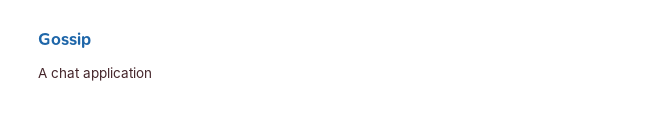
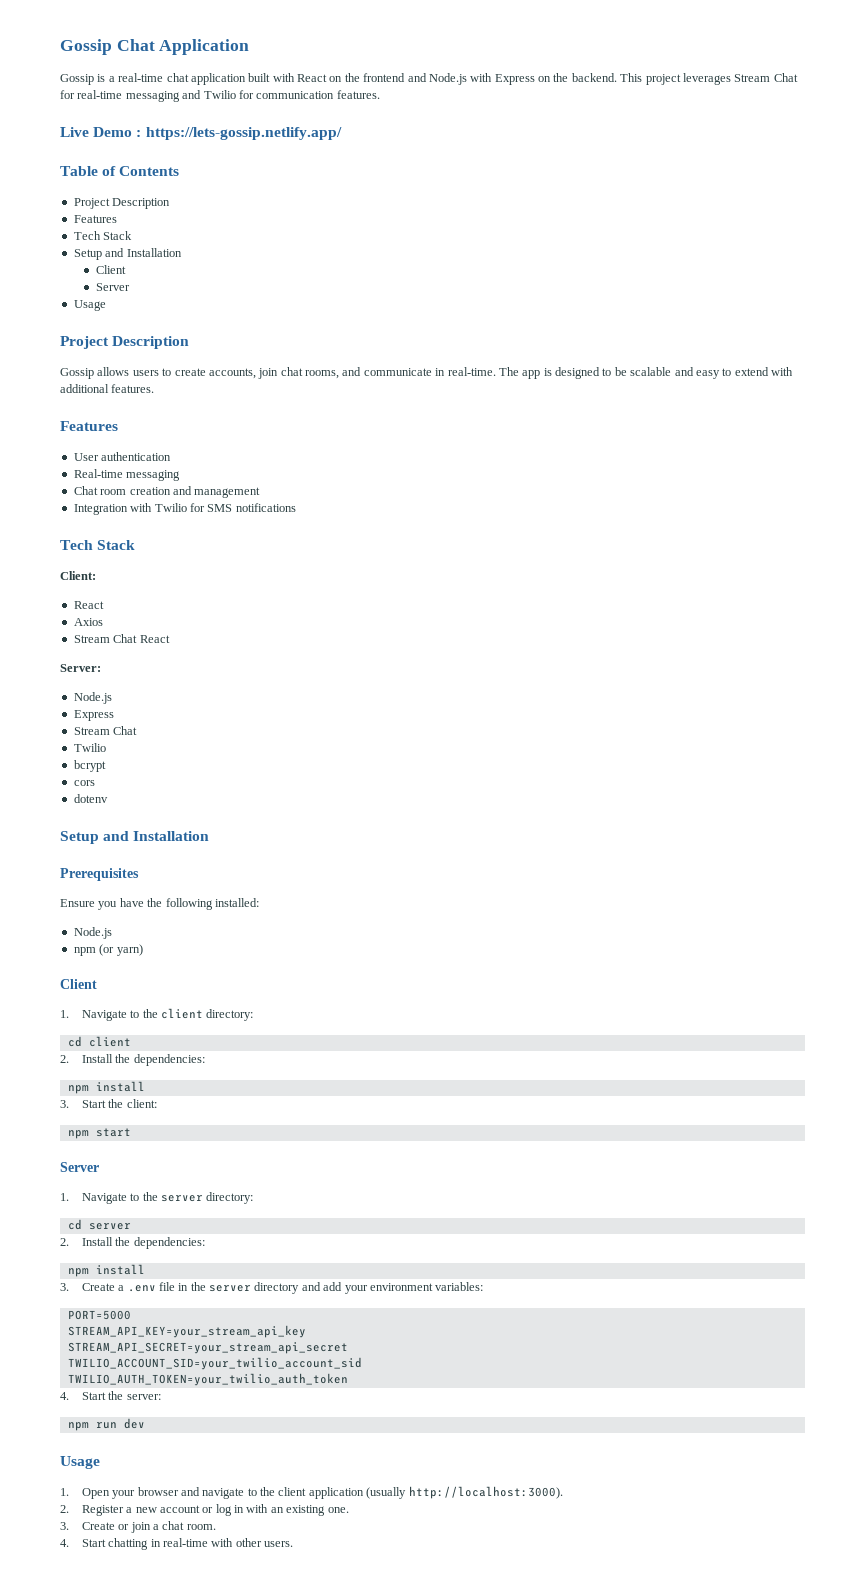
- Gossip
- A chat application
+ Gossip Chat Application
+ Gossip is a real-time chat application built with React on the frontend and Node.js with Express on the backend. This project leverages Stream Chat for real-time messaging and Twilio for communication features.
+ Live Demo : https://lets-gossip.netlify.app/
+ Table of Contents
+ Project Description
+ Features
+ Tech Stack
+ Setup and Installation
+ Client
+ Server
+ Usage
+ Project Description
+ Gossip allows users to create accounts, join chat rooms, and communicate in real-time. The app is designed to be scalable and easy to extend with additional features.
+ Features
+ User authentication
+ Real-time messaging
+ Chat room creation and management
+ Integration with Twilio for SMS notifications
+ Tech Stack
+ Client:
+ React
+ Axios
+ Stream Chat React
+ Server:
+ Node.js
+ Express
+ Stream Chat
+ Twilio
+ bcrypt
+ cors
+ dotenv
+ Setup and Installation
+ Prerequisites
+ Ensure you have the following installed:
+ Node.js
+ npm (or yarn)
+ Client
+ 1. Navigate to the client directory:
+ cd client
+ 2. Install the dependencies:
+ npm install
+ 3. Start the client:
+ npm start
+ Server
+ 1. Navigate to the server directory:
+ cd server
+ 2. Install the dependencies:
+ npm install
+ 3. Create a .env file in the server directory and add your environment variables:
+ PORT=5000
+ STREAM_API_KEY=your_stream_api_key
+ STREAM_API_SECRET=your_stream_api_secret
+ TWILIO_ACCOUNT_SID=your_twilio_account_sid
+ TWILIO_AUTH_TOKEN=your_twilio_auth_token
+ 4. Start the server:
+ npm run dev
+ Usage
+ 1. Open your browser and navigate to the client application (usually http://localhost:3000).
+ 2. Register a new account or log in with an existing one.
+ 3. Create or join a chat room.
+ 4. Start chatting in real-time with other users.

